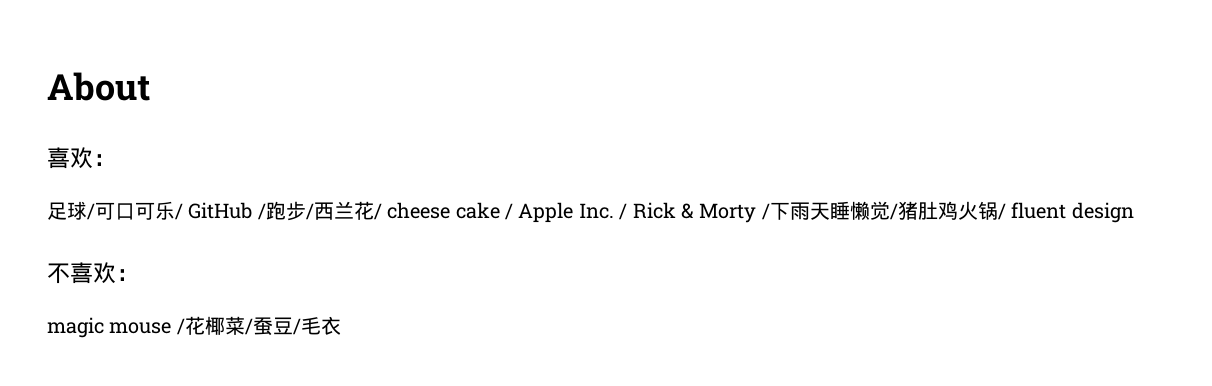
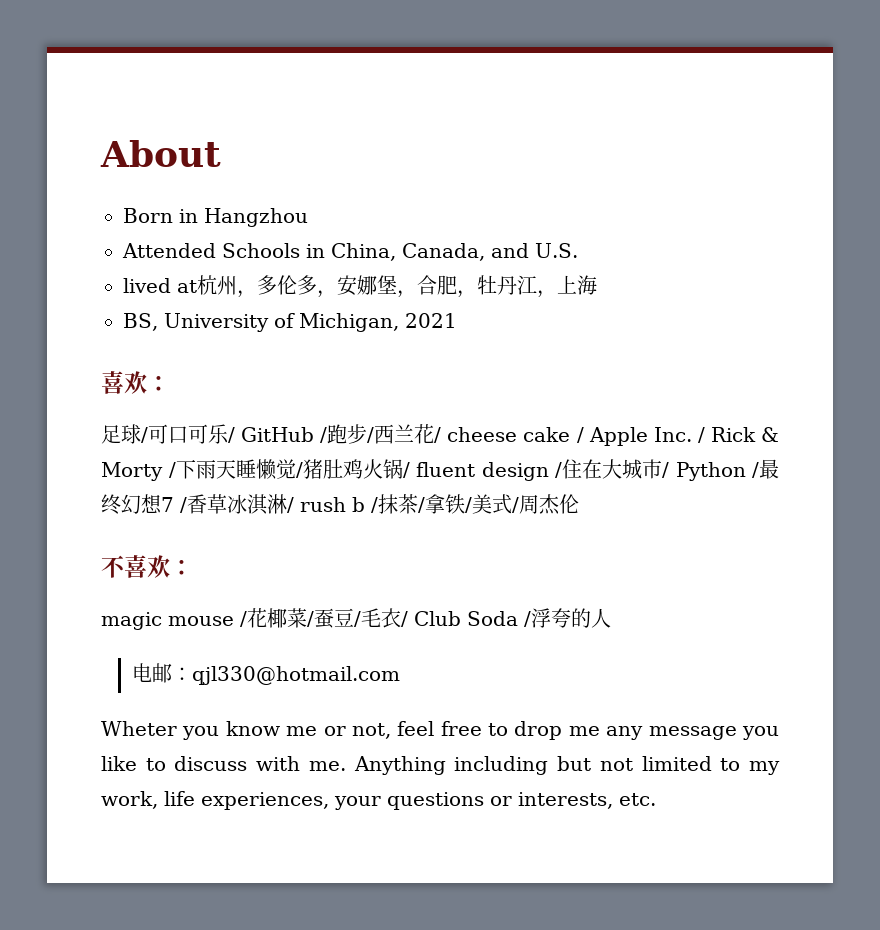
+ Born in Hangzhou
+ Attended Schools in China, Canada, and U.S.
+ lived at杭州，多伦多，安娜堡，合肥，牡丹江，上海
+ BS, University of Michigan, 2021
- 足球/可口可乐/ GitHub /跑步/西兰花/ cheese cake / Apple Inc. / Rick & Morty /下雨天睡懒觉/猪肚鸡火锅/ fluent design
+ 足球/可口可乐/ GitHub /跑步/西兰花/ cheese cake / Apple Inc. / Rick & Morty /下雨天睡懒觉/猪肚鸡火锅/ fluent design /住在大城市/ Python /最终幻想7 /香草冰淇淋/ rush b /抹茶/拿铁/美式/周杰伦
- magic mouse /花椰菜/蚕豆/毛衣
+ magic mouse /花椰菜/蚕豆/毛衣/ Club Soda /浮夸的人
+ 电邮：qjl330@hotmail.com
+ Wheter you know me or not, feel free to drop me any message you like to discuss with me. Anything including but not limited to my work, life experiences, your questions or interests, etc.

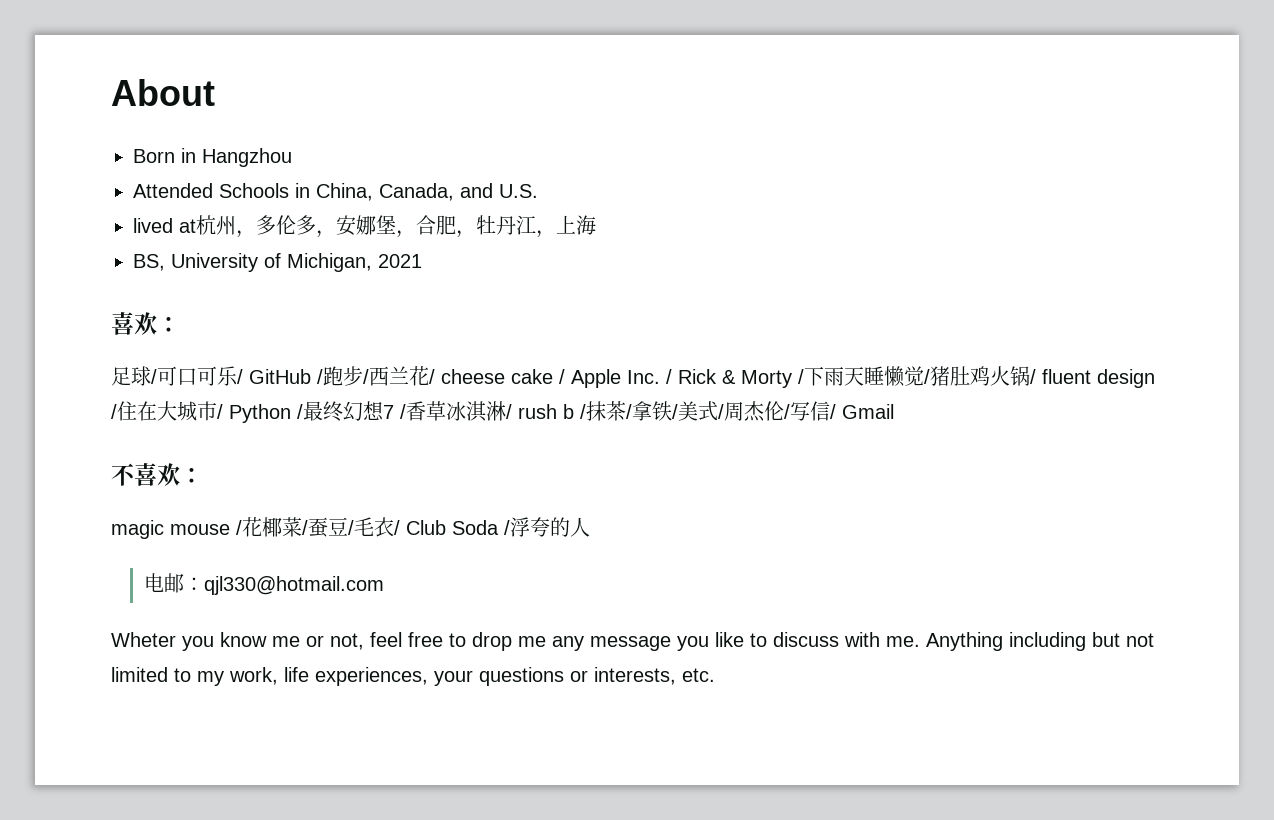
- 足球/可口可乐/ GitHub /跑步/西兰花/ cheese cake / Apple Inc. / Rick & Morty /下雨天睡懒觉/猪肚鸡火锅/ fluent design /住在大城市/ Python /最终幻想7 /香草冰淇淋/ rush b /抹茶/拿铁/美式/周杰伦
+ 足球/可口可乐/ GitHub /跑步/西兰花/ cheese cake / Apple Inc. / Rick & Morty /下雨天睡懒觉/猪肚鸡火锅/ fluent design /住在大城市/ Python /最终幻想7 /香草冰淇淋/ rush b /抹茶/拿铁/美式/周杰伦/写信/ Gmail

